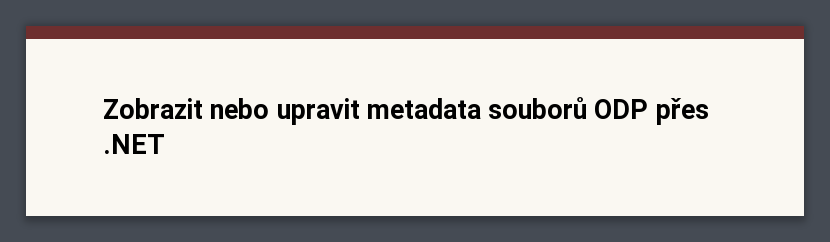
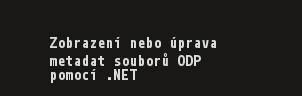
- Zobrazit nebo upravit metadata souborů ODP přes .NET
+ Zobrazení nebo úprava metadat souborů ODP pomocí .NET

